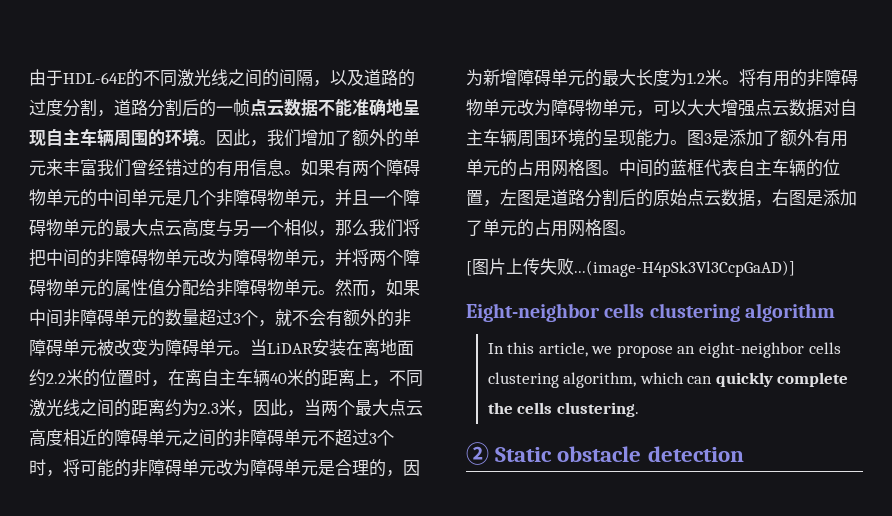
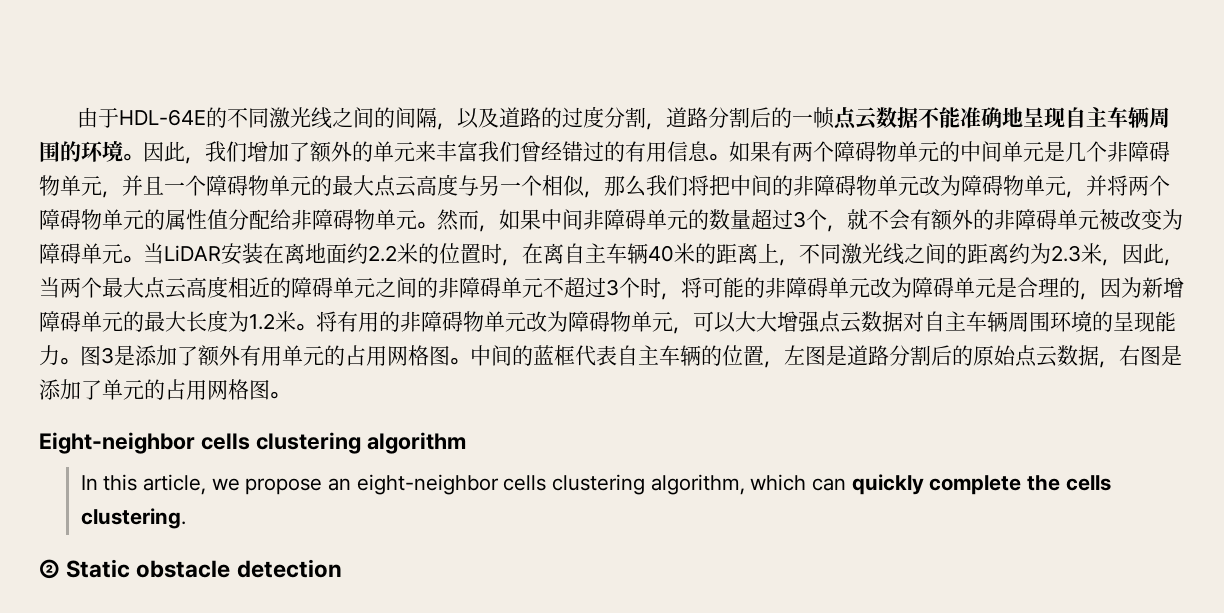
- [图片上传失败...(image-H4pSk3Vl3CcpGaAD)]

